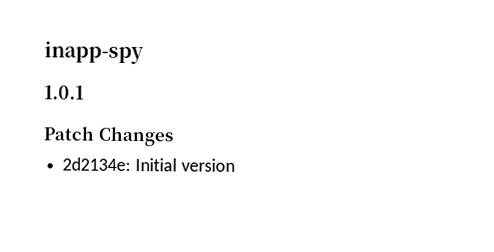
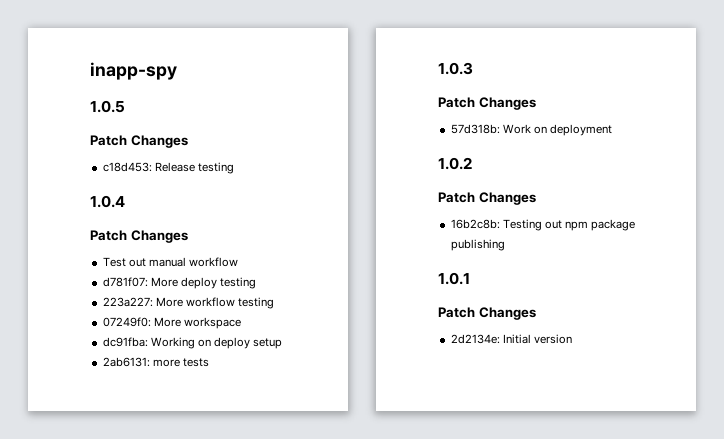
+ 1.0.5
+ Patch Changes
+ c18d453: Release testing
+ 1.0.4
+ Patch Changes
+ Test out manual workflow
+ d781f07: More deploy testing
+ 223a227: More workflow testing
+ 07249f0: More workspace
+ dc91fba: Working on deploy setup
+ 2ab6131: more tests
+ 1.0.3
+ Patch Changes
+ 57d318b: Work on deployment
+ 1.0.2
+ Patch Changes
+ 16b2c8b: Testing out npm package publishing

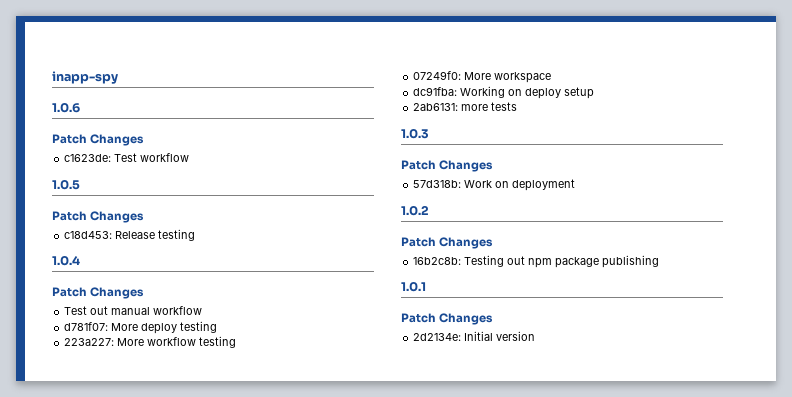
+ 1.0.6
+ Patch Changes
+ c1623de: Test workflow

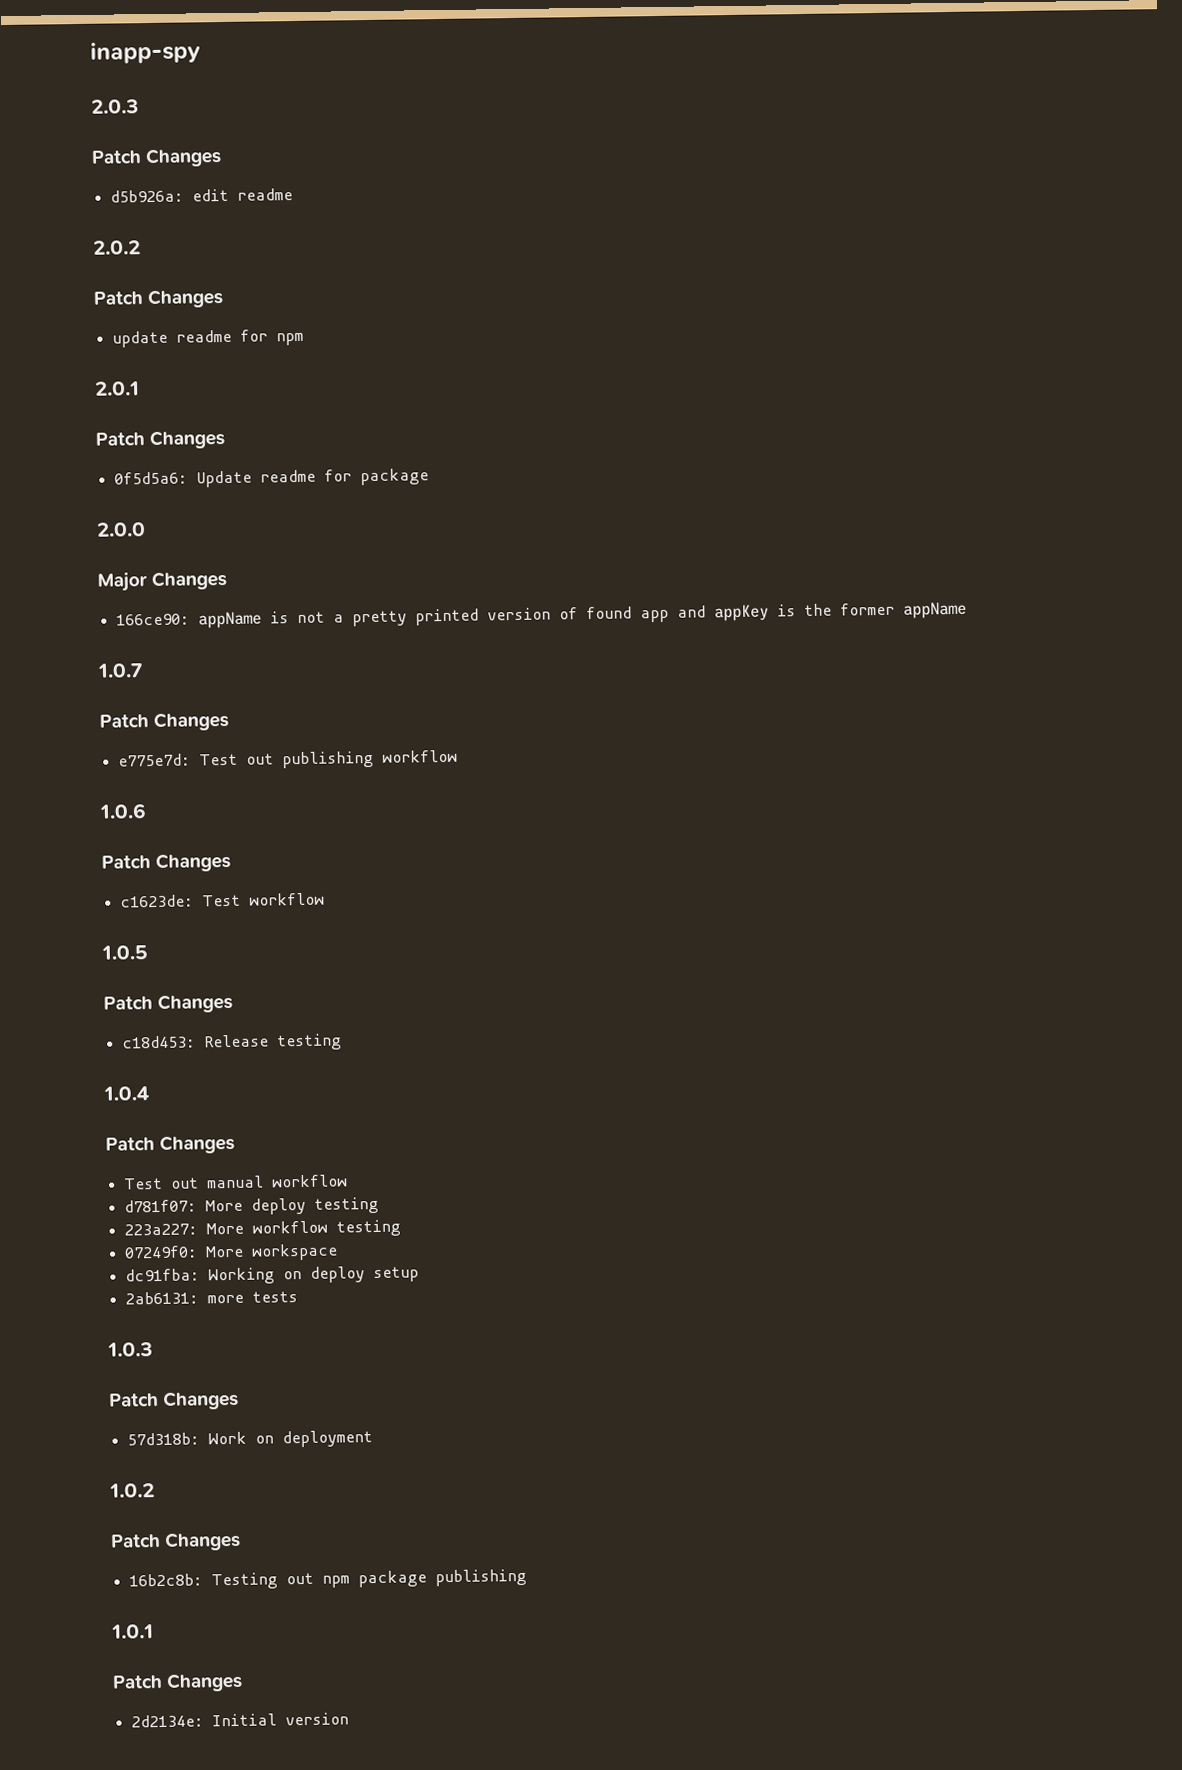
+ 2.0.3
+ Patch Changes
+ d5b926a: edit readme
+ 2.0.2
+ Patch Changes
+ update readme for npm
+ 2.0.1
+ Patch Changes
+ 0f5d5a6: Update readme for package
+ 2.0.0
+ Major Changes
+ 166ce90: appName is not a pretty printed version of found app and appKey is the former appName
+ 1.0.7
+ Patch Changes
+ e775e7d: Test out publishing workflow

